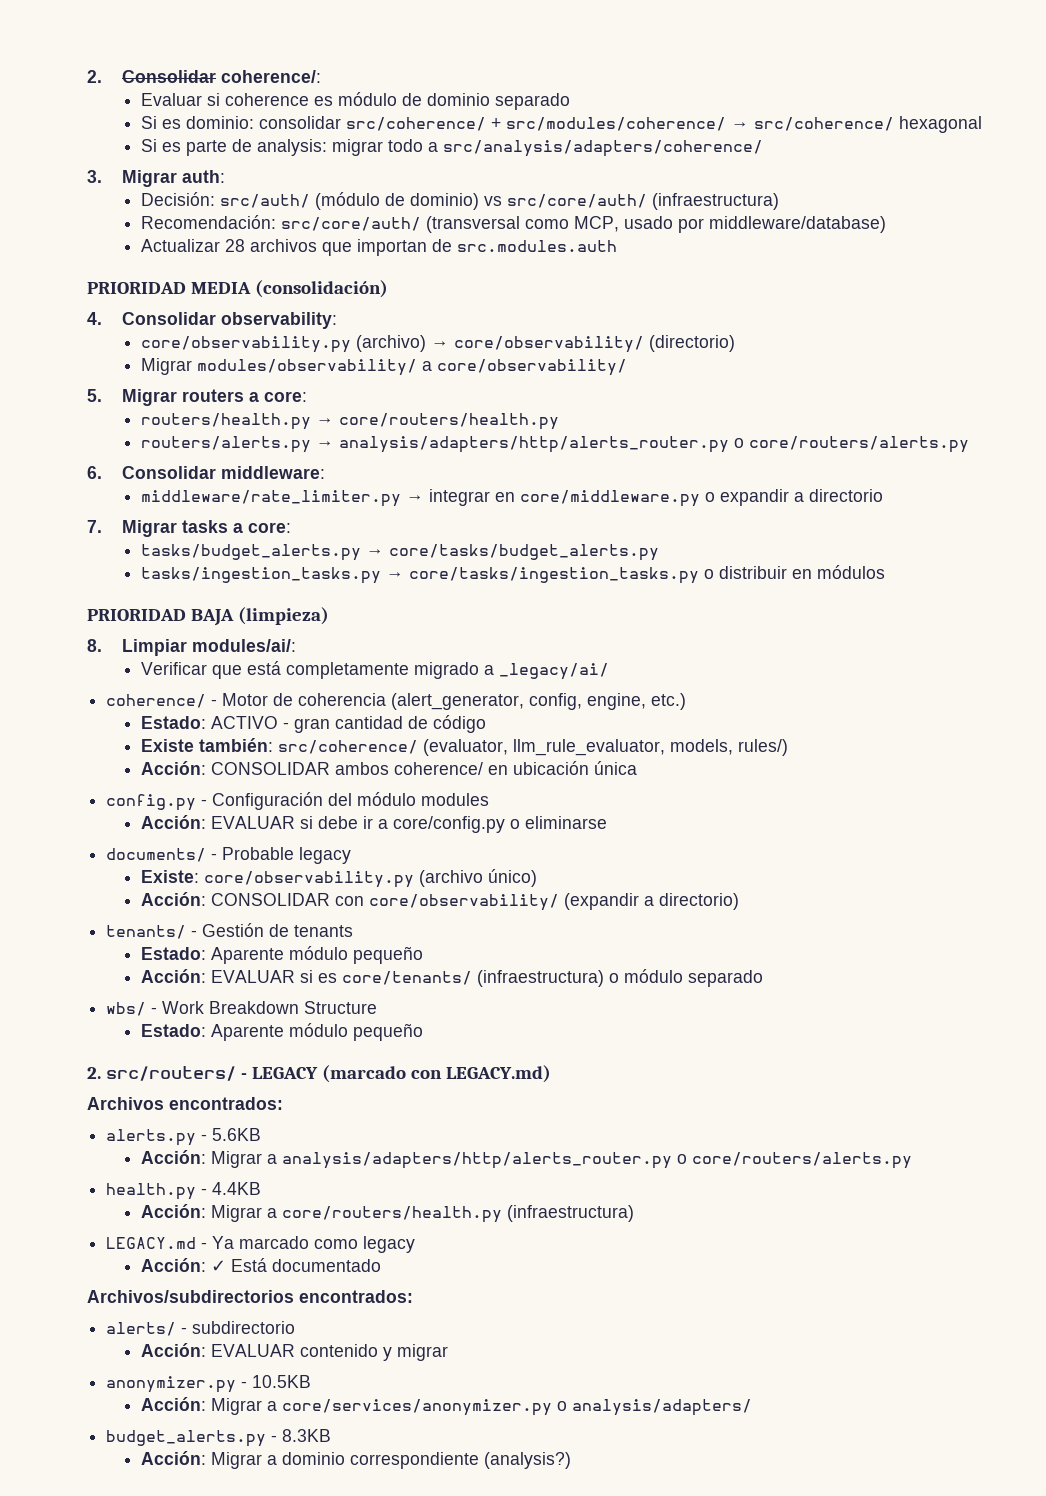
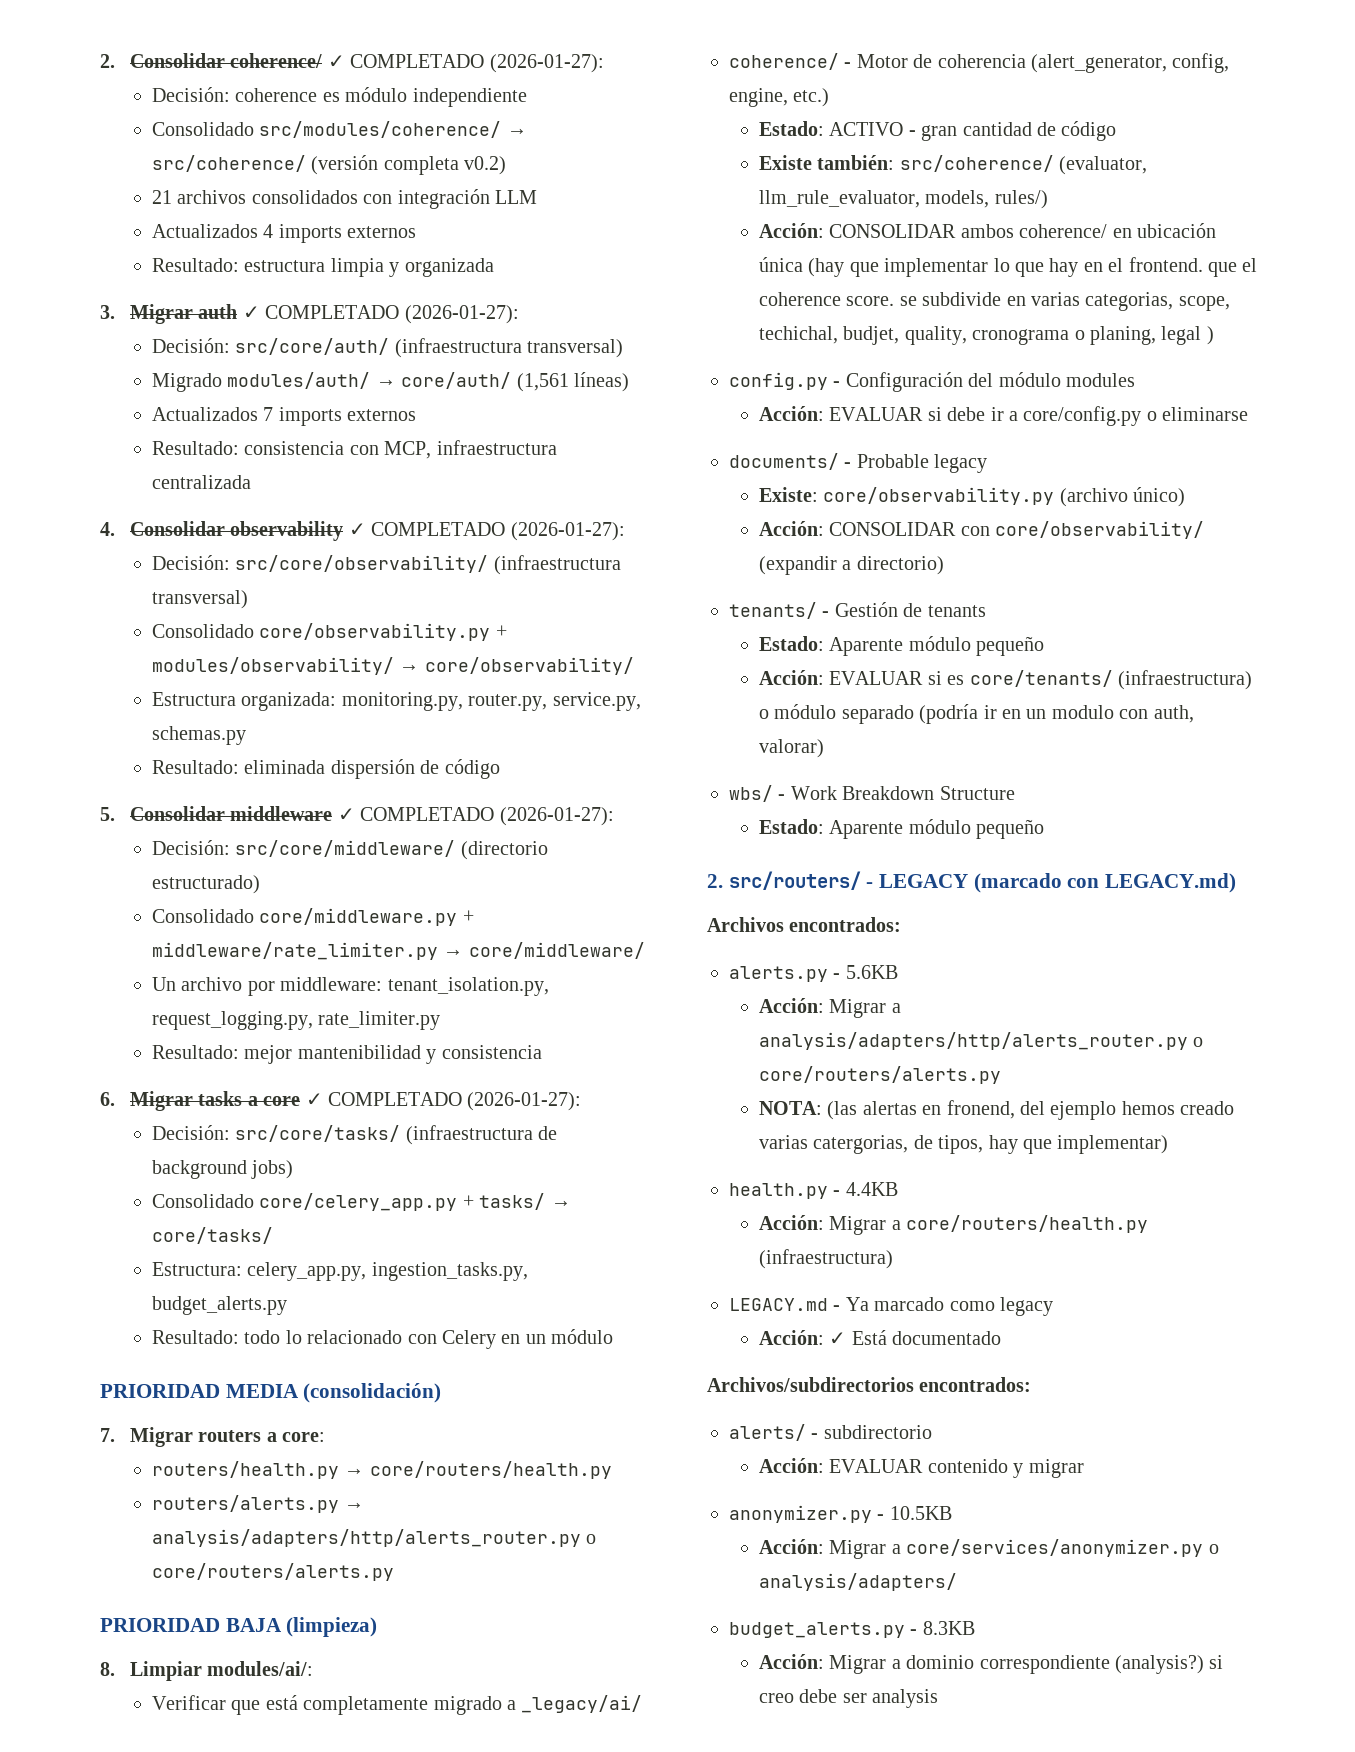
- 2. Consolidar coherence/:
- Evaluar si coherence es módulo de dominio separado
- Si es dominio: consolidar src/coherence/ + src/modules/coherence/ → src/coherence/ hexagonal
- Si es parte de analysis: migrar todo a src/analysis/adapters/coherence/
- 3. Migrar auth:
- Decisión: src/auth/ (módulo de dominio) vs src/core/auth/ (infraestructura)
- Recomendación: src/core/auth/ (transversal como MCP, usado por middleware/database)
- Actualizar 28 archivos que importan de src.modules.auth
+ 2. Consolidar coherence/ ✓ COMPLETADO (2026-01-27):
+ Decisión: coherence es módulo independiente
+ Consolidado src/modules/coherence/ → src/coherence/ (versión completa v0.2)
+ 21 archivos consolidados con integración LLM
+ Actualizados 4 imports externos
+ Resultado: estructura limpia y organizada
+ 3. Migrar auth ✓ COMPLETADO (2026-01-27):
+ Decisión: src/core/auth/ (infraestructura transversal)
+ Migrado modules/auth/ → core/auth/ (1,561 líneas)
+ Actualizados 7 imports externos
+ Resultado: consistencia con MCP, infraestructura centralizada
+ 4. Consolidar observability ✓ COMPLETADO (2026-01-27):
+ Decisión: src/core/observability/ (infraestructura transversal)
+ Consolidado core/observability.py + modules/observability/ → core/observability/
+ Estructura organizada: monitoring.py, router.py, service.py, schemas.py
+ Resultado: eliminada dispersión de código
+ 5. Consolidar middleware ✓ COMPLETADO (2026-01-27):
+ Decisión: src/core/middleware/ (directorio estructurado)
+ Consolidado core/middleware.py + middleware/rate_limiter.py → core/middleware/
+ Un archivo por middleware: tenant_isolation.py, request_logging.py, rate_limiter.py
+ Resultado: mejor mantenibilidad y consistencia
+ 6. Migrar tasks a core ✓ COMPLETADO (2026-01-27):
+ Decisión: src/core/tasks/ (infraestructura de background jobs)
+ Consolidado core/celery_app.py + tasks/ → core/tasks/
+ Estructura: celery_app.py, ingestion_tasks.py, budget_alerts.py
+ Resultado: todo lo relacionado con Celery en un módulo
  PRIORIDAD MEDIA (consolidación)
- 4. Consolidar observability:
- core/observability.py (archivo) → core/observability/ (directorio)
- Migrar modules/observability/ a core/observability/
- 5. Migrar routers a core:
+ 7. Migrar routers a core:
- 6. Consolidar middleware:
- middleware/rate_limiter.py → integrar en core/middleware.py o expandir a directorio
- 7. Migrar tasks a core:
- tasks/budget_alerts.py → core/tasks/budget_alerts.py
- tasks/ingestion_tasks.py → core/tasks/ingestion_tasks.py o distribuir en módulos
- Acción: CONSOLIDAR ambos coherence/ en ubicación única
+ Acción: CONSOLIDAR ambos coherence/ en ubicación única (hay que implementar lo que hay en el frontend. que el coherence score. se subdivide en varias categorias, scope, techichal, budjet, quality, cronograma o planing, legal )
- Acción: EVALUAR si es core/tenants/ (infraestructura) o módulo separado
+ Acción: EVALUAR si es core/tenants/ (infraestructura) o módulo separado (podría ir en un modulo con auth, valorar)
+ NOTA: (las alertas en fronend, del ejemplo hemos creado varias catergorias, de tipos, hay que implementar)
- Acción: Migrar a dominio correspondiente (analysis?)
+ Acción: Migrar a dominio correspondiente (analysis?) si creo debe ser analysis

